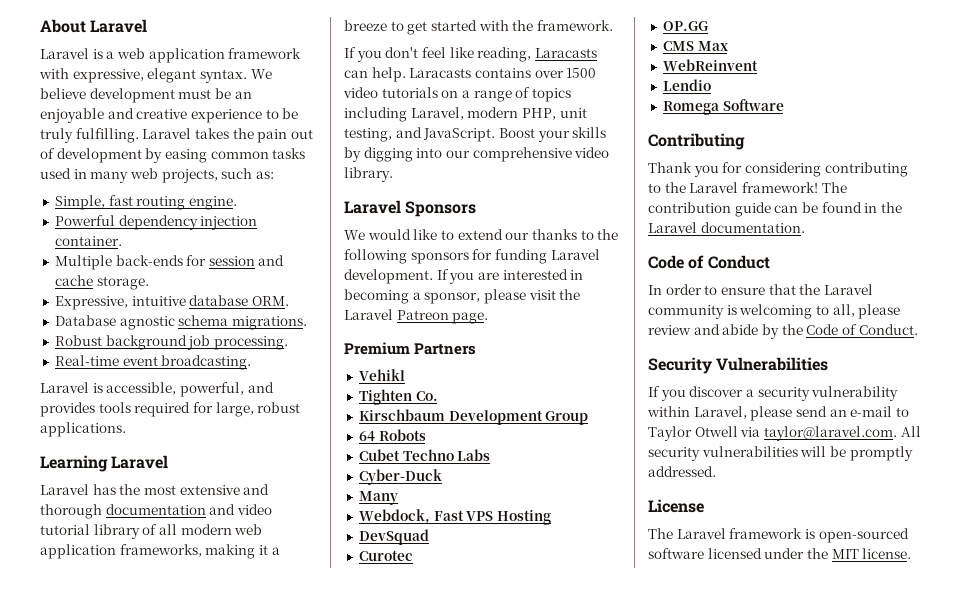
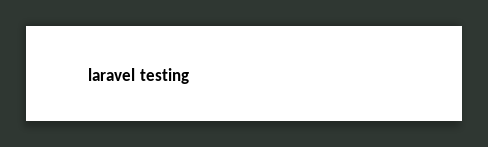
- About Laravel
- Laravel is a web application framework with expressive, elegant syntax. We believe development must be an enjoyable and creative experience to be truly fulfilling. Laravel takes the pain out of development by easing common tasks used in many web projects, such as:
- Simple, fast routing engine.
- Powerful dependency injection container.
- Multiple back-ends for session and cache storage.
- Expressive, intuitive database ORM.
- Database agnostic schema migrations.
- Robust background job processing.
- Real-time event broadcasting.
- Laravel is accessible, powerful, and provides tools required for large, robust applications.
- Learning Laravel
- Laravel has the most extensive and thorough documentation and video tutorial library of all modern web application frameworks, making it a breeze to get started with the framework.
- If you don't feel like reading, Laracasts can help. Laracasts contains over 1500 video tutorials on a range of topics including Laravel, modern PHP, unit testing, and JavaScript. Boost your skills by digging into our comprehensive video library.
- Laravel Sponsors
- We would like to extend our thanks to the following sponsors for funding Laravel development. If you are interested in becoming a sponsor, please visit the Laravel Patreon page.
- Premium Partners
- Vehikl
- Tighten Co.
- Kirschbaum Development Group
- 64 Robots
- Cubet Techno Labs
- Cyber-Duck
- Many
- Webdock, Fast VPS Hosting
- DevSquad
- Curotec
- OP.GG
- CMS Max
- WebReinvent
- Lendio
- Romega Software
- Contributing
- Thank you for considering contributing to the Laravel framework! The contribution guide can be found in the Laravel documentation.
- Code of Conduct
- In order to ensure that the Laravel community is welcoming to all, please review and abide by the Code of Conduct.
- Security Vulnerabilities
- If you discover a security vulnerability within Laravel, please send an e-mail to Taylor Otwell via taylor@laravel.com. All security vulnerabilities will be promptly addressed.
- License
- The Laravel framework is open-sourced software licensed under the MIT license.
+ laravel testing

